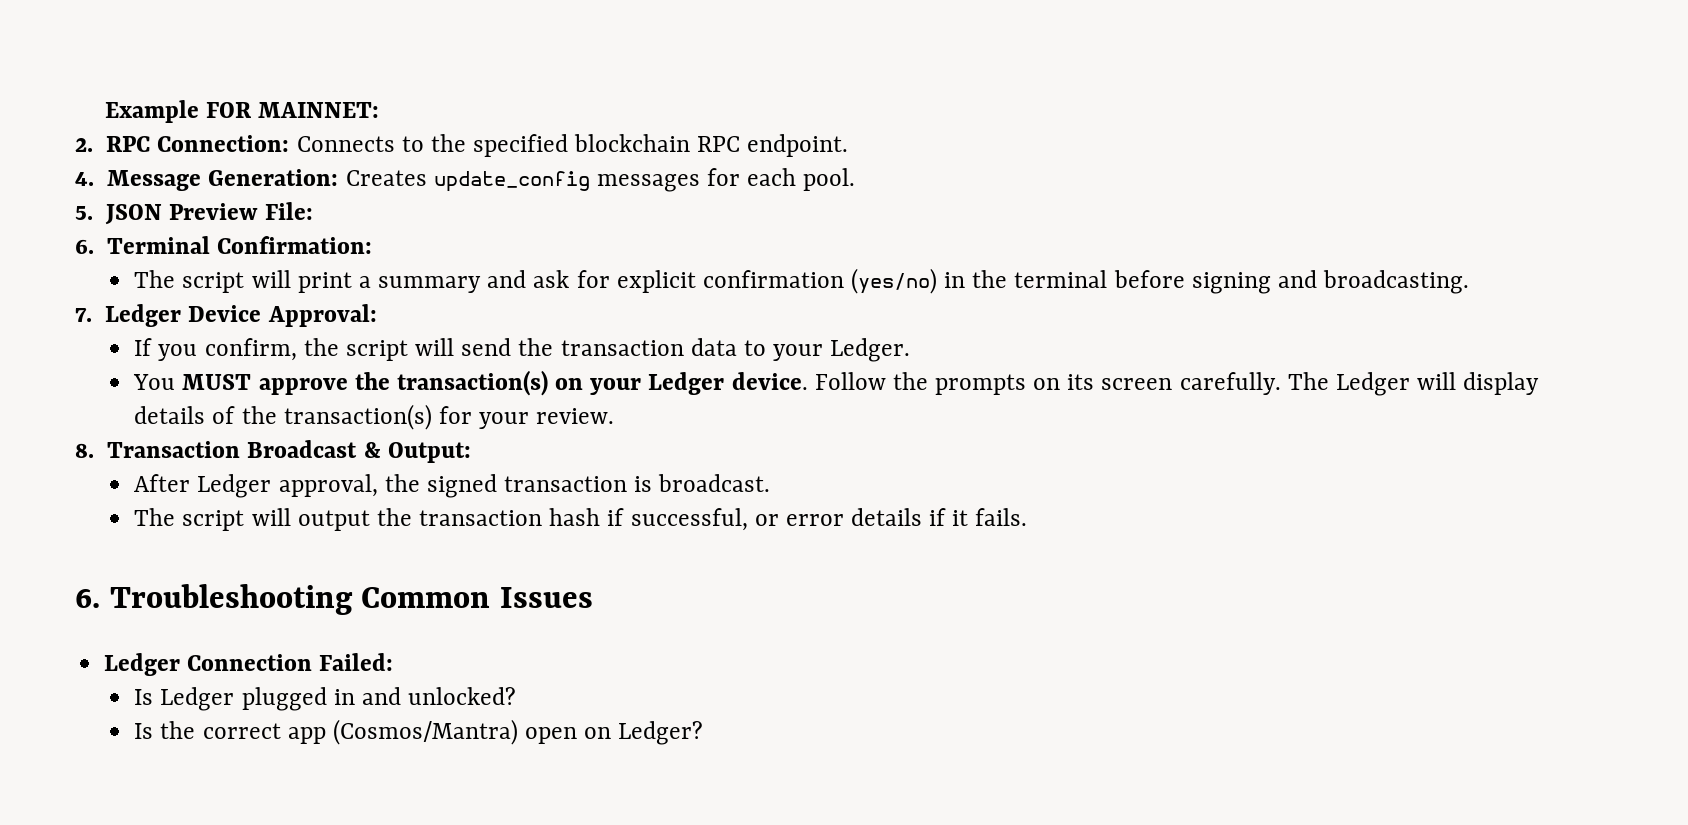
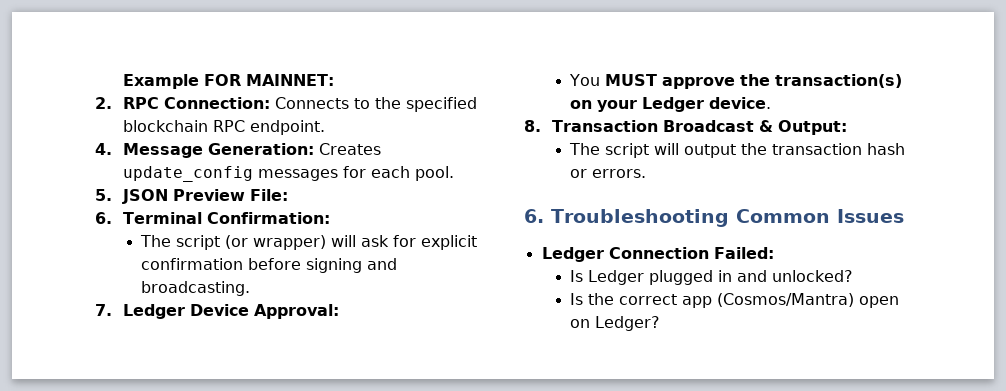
- The script will print a summary and ask for explicit confirmation (yes/no) in the terminal before signing and broadcasting.
+ The script (or wrapper) will ask for explicit confirmation before signing and broadcasting.
- If you confirm, the script will send the transaction data to your Ledger.
- Follow the prompts on its screen carefully. The Ledger will display details of the transaction(s) for your review.
- After Ledger approval, the signed transaction is broadcast.
- The script will output the transaction hash if successful, or error details if it fails.
+ The script will output the transaction hash or errors.

